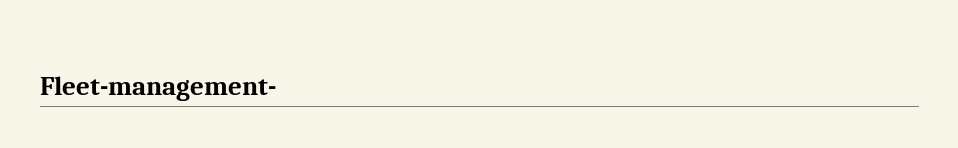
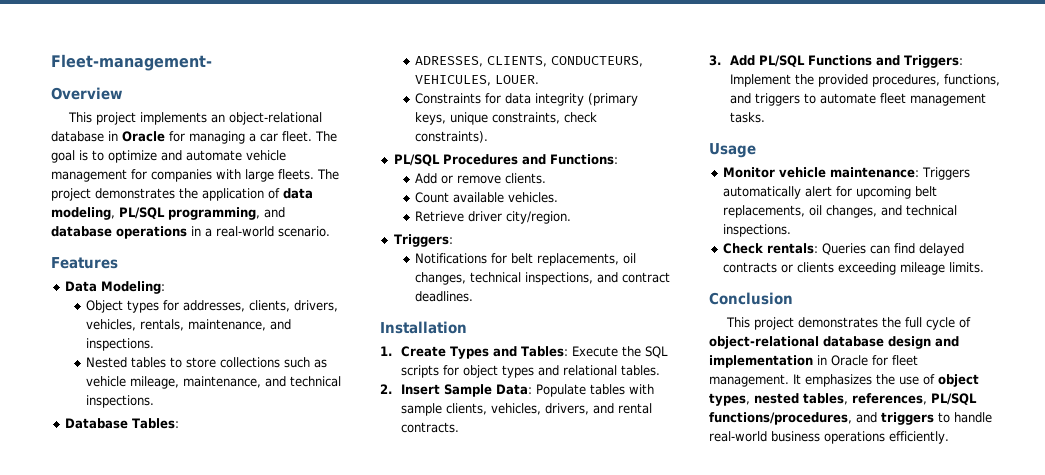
+ Overview
+ This project implements an object-relational database in Oracle for managing a car fleet. The goal is to optimize and automate vehicle management for companies with large fleets. The project demonstrates the application of data modeling, PL/SQL programming, and database operations in a real-world scenario.
+ Features
+ Data Modeling:
+ Object types for addresses, clients, drivers, vehicles, rentals, maintenance, and inspections.
+ Nested tables to store collections such as vehicle mileage, maintenance, and technical inspections.
+ Database Tables:
+ ADRESSES, CLIENTS, CONDUCTEURS, VEHICULES, LOUER.
+ Constraints for data integrity (primary keys, unique constraints, check constraints).
+ PL/SQL Procedures and Functions:
+ Add or remove clients.
+ Count available vehicles.
+ Retrieve driver city/region.
+ Triggers:
+ Notifications for belt replacements, oil changes, technical inspections, and contract deadlines.
+ Installation
+ 1. Create Types and Tables: Execute the SQL scripts for object types and relational tables.
+ 2. Insert Sample Data: Populate tables with sample clients, vehicles, drivers, and rental contracts.
+ 3. Add PL/SQL Functions and Triggers: Implement the provided procedures, functions, and triggers to automate fleet management tasks.
+ Usage
+ Monitor vehicle maintenance: Triggers automatically alert for upcoming belt replacements, oil changes, and technical inspections.
+ Check rentals: Queries can find delayed contracts or clients exceeding mileage limits.
+ Conclusion
+ This project demonstrates the full cycle of object-relational database design and implementation in Oracle for fleet management. It emphasizes the use of object types, nested tables, references, PL/SQL functions/procedures, and triggers to handle real-world business operations efficiently.

